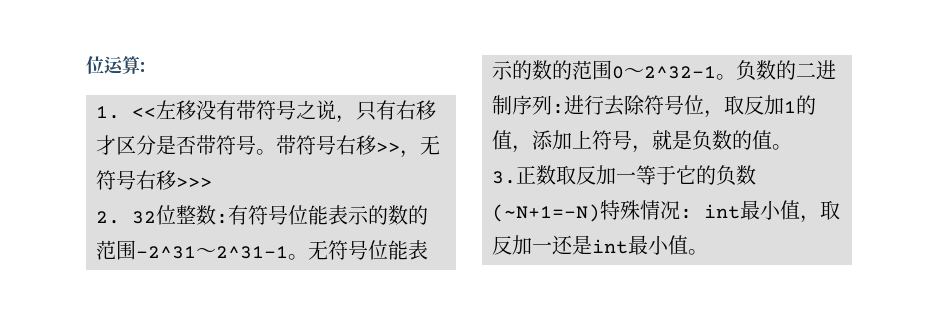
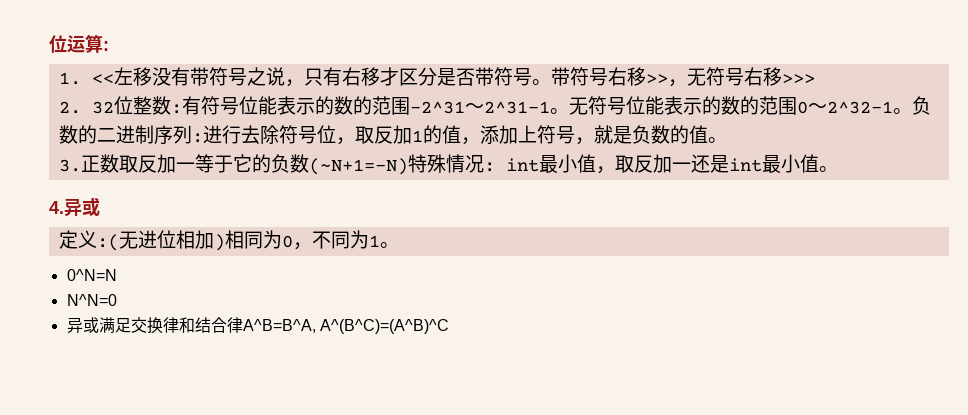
+ 4.异或
+ 定义:(无进位相加)相同为0，不同为1。
+ 0^N=N
+ N^N=0
+ 异或满足交换律和结合律A^B=B^A, A^(B^C)=(A^B)^C

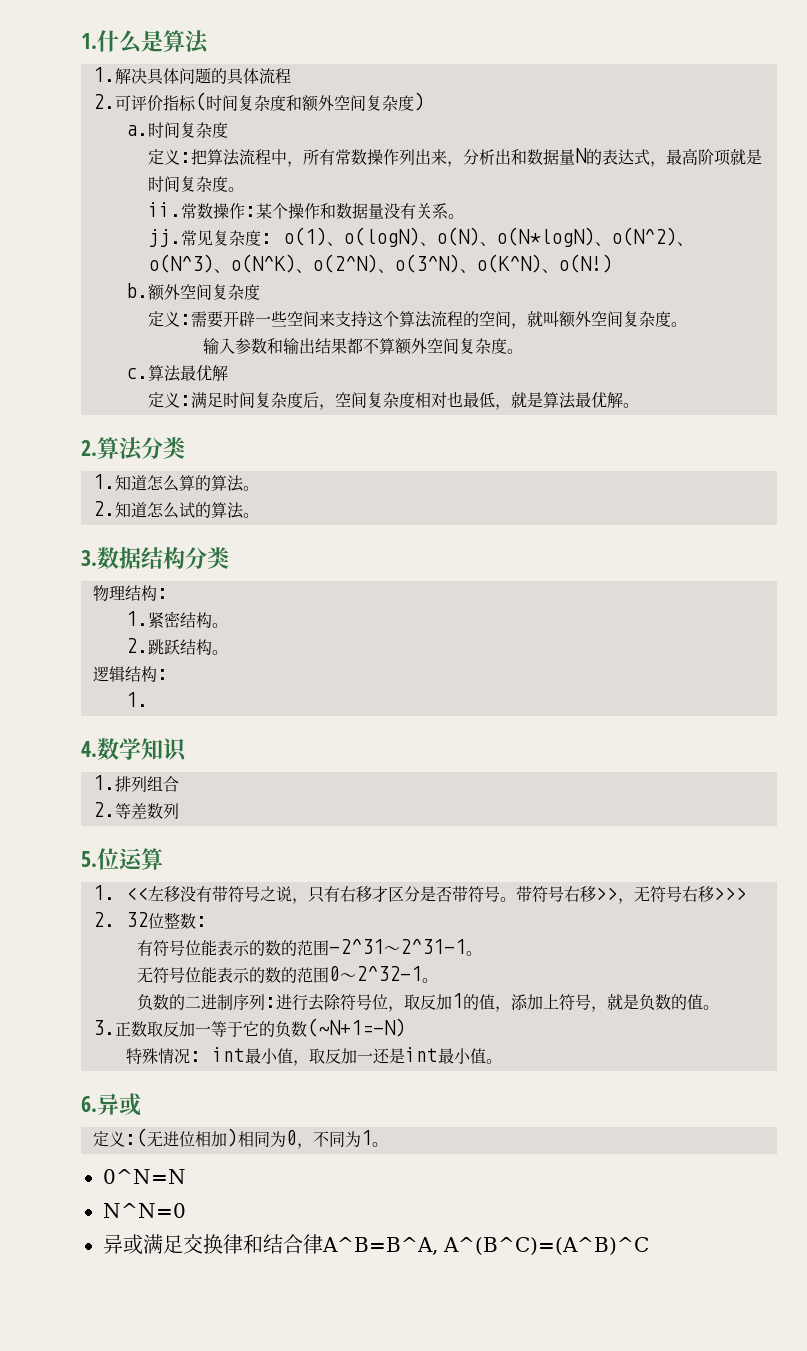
- 位运算:
+ 1.什么是算法
+ 1.解决具体问题的具体流程
+ 2.可评价指标(时间复杂度和额外空间复杂度)
+ a.时间复杂度
+ 定义:把算法流程中，所有常数操作列出来，分析出和数据量N的表达式，最高阶项就是时间复杂度。
+ ii.常数操作:某个操作和数据量没有关系。
+ jj.常见复杂度: o(1)、o(logN)、o(N)、o(N*logN)、o(N^2)、o(N^3)、o(N^K)、o(2^N)、o(3^N)、o(K^N)、o(N!)
+ b.额外空间复杂度
+ 定义:需要开辟一些空间来支持这个算法流程的空间，就叫额外空间复杂度。
+ 输入参数和输出结果都不算额外空间复杂度。
+ c.算法最优解
+ 定义:满足时间复杂度后，空间复杂度相对也最低，就是算法最优解。
+ 2.算法分类
+ 1.知道怎么算的算法。
+ 2.知道怎么试的算法。
+ 3.数据结构分类
+ 物理结构:
+ 1.紧密结构。
+ 2.跳跃结构。
+ 逻辑结构:
+ 1.
+ 4.数学知识
+ 1.排列组合
+ 2.等差数列
+ 5.位运算
- 2. 32位整数:有符号位能表示的数的范围-2^31～2^31-1。无符号位能表示的数的范围0～2^32-1。负数的二进制序列:进行去除符号位，取反加1的值，添加上符号，就是负数的值。
+ 2. 32位整数:
+ 有符号位能表示的数的范围-2^31～2^31-1。
+ 无符号位能表示的数的范围0～2^32-1。
+ 负数的二进制序列:进行去除符号位，取反加1的值，添加上符号，就是负数的值。
- 3.正数取反加一等于它的负数(~N+1=-N)特殊情况: int最小值，取反加一还是int最小值。
+ 3.正数取反加一等于它的负数(~N+1=-N)
+ 特殊情况: int最小值，取反加一还是int最小值。
- 4.异或
+ 6.异或

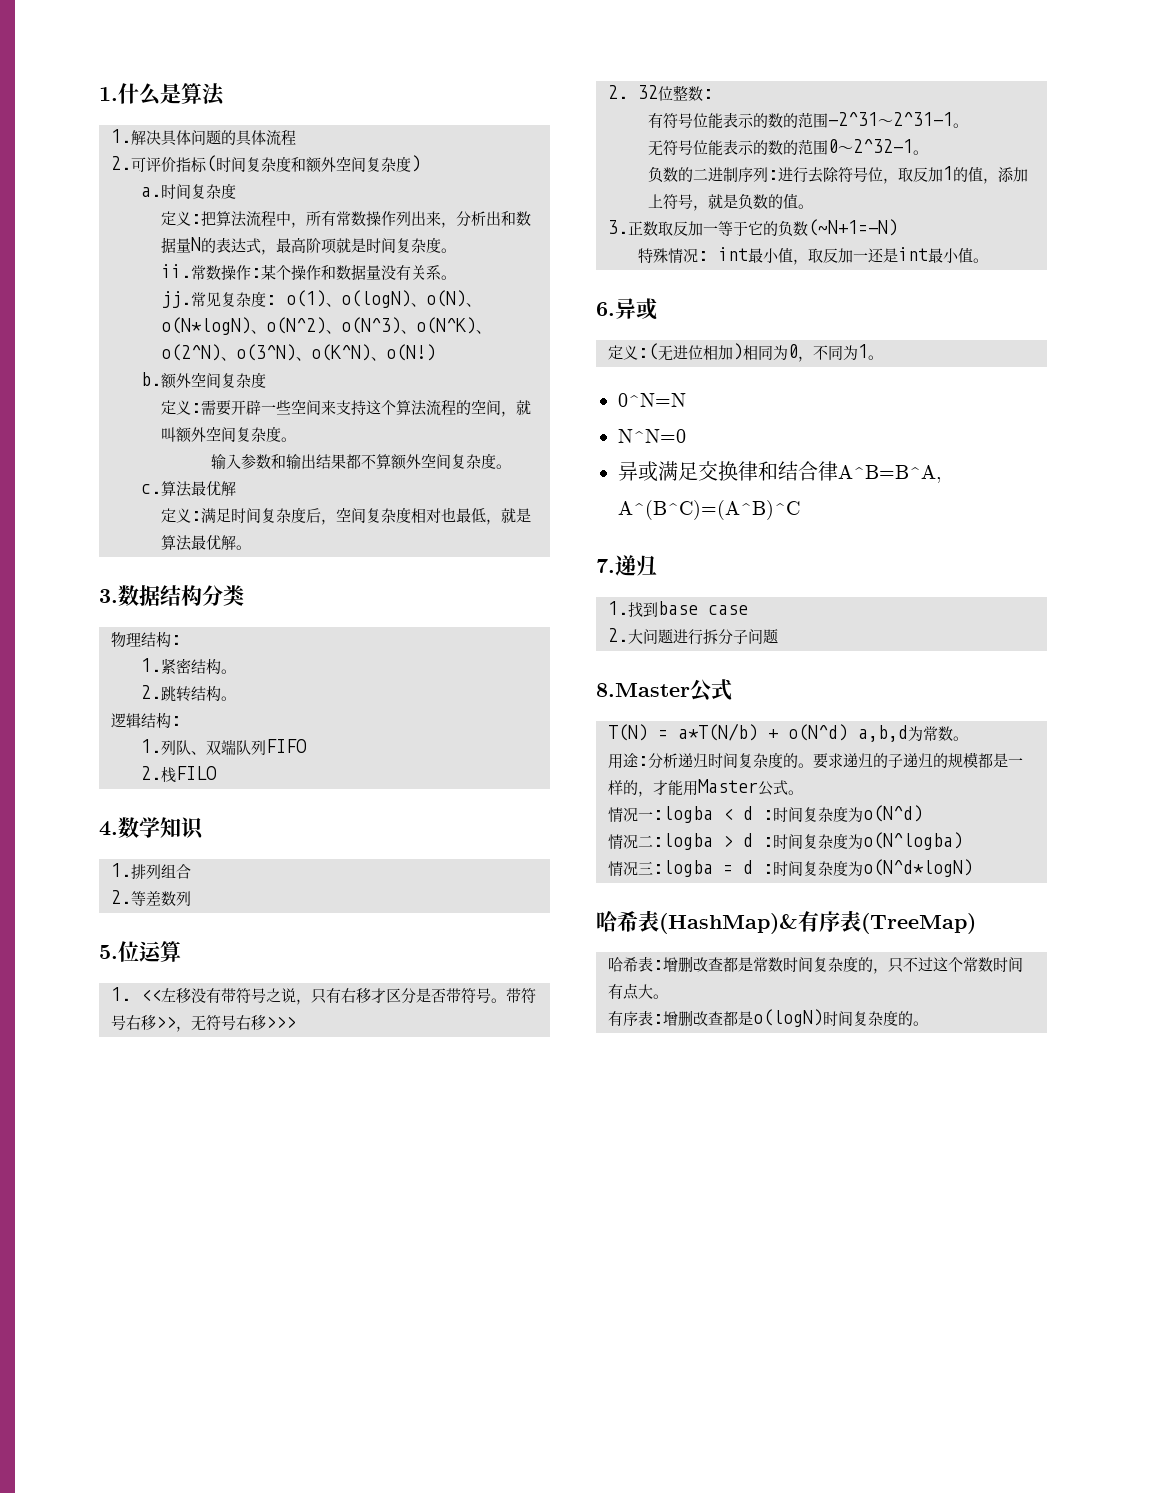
- 2.算法分类
- 1.知道怎么算的算法。
- 2.知道怎么试的算法。
- 2.跳跃结构。
+ 2.跳转结构。
  逻辑结构:
- 1.
+ 1.列队、双端队列FIFO
+ 2.栈FILO
+ 7.递归
+ 1.找到base case
+ 2.大问题进行拆分子问题
+ 8.Master公式
+ T(N) = a*T(N/b) + o(N^d) a,b,d为常数。
+ 用途:分析递归时间复杂度的。要求递归的子递归的规模都是一样的，才能用Master公式。
+ 情况一:logba < d :时间复杂度为o(N^d)
+ 情况二:logba > d :时间复杂度为o(N^logba)
+ 情况三:logba = d :时间复杂度为o(N^d*logN)
+ 哈希表(HashMap)&有序表(TreeMap)
+ 哈希表:增删改查都是常数时间复杂度的，只不过这个常数时间有点大。
+ 有序表:增删改查都是o(logN)时间复杂度的。

